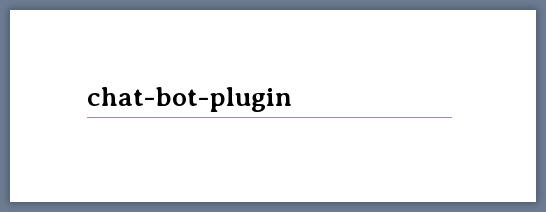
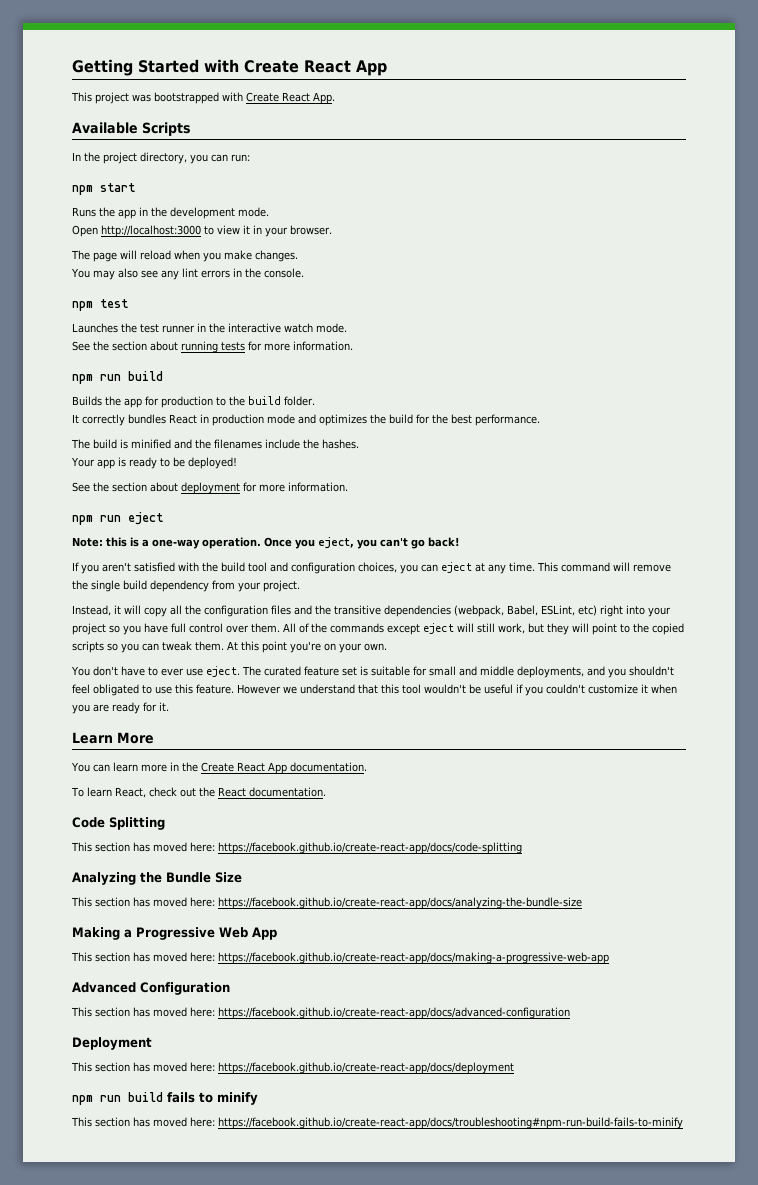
- chat-bot-plugin
+ Getting Started with Create React App
+ This project was bootstrapped with Create React App.
+ Available Scripts
+ In the project directory, you can run:
+ npm start
+ Runs the app in the development mode.
+ Open http://localhost:3000 to view it in your browser.
+ The page will reload when you make changes.
+ You may also see any lint errors in the console.
+ npm test
+ Launches the test runner in the interactive watch mode.
+ See the section about running tests for more information.
+ npm run build
+ Builds the app for production to the build folder.
+ It correctly bundles React in production mode and optimizes the build for the best performance.
+ The build is minified and the filenames include the hashes.
+ Your app is ready to be deployed!
+ See the section about deployment for more information.
+ npm run eject
+ Note: this is a one-way operation. Once you eject, you can't go back!
+ If you aren't satisfied with the build tool and configuration choices, you can eject at any time. This command will remove the single build dependency from your project.
+ Instead, it will copy all the configuration files and the transitive dependencies (webpack, Babel, ESLint, etc) right into your project so you have full control over them. All of the commands except eject will still work, but they will point to the copied scripts so you can tweak them. At this point you're on your own.
+ You don't have to ever use eject. The curated feature set is suitable for small and middle deployments, and you shouldn't feel obligated to use this feature. However we understand that this tool wouldn't be useful if you couldn't customize it when you are ready for it.
+ Learn More
+ You can learn more in the Create React App documentation.
+ To learn React, check out the React documentation.
+ Code Splitting
+ This section has moved here: https://facebook.github.io/create-react-app/docs/code-splitting
+ Analyzing the Bundle Size
+ This section has moved here: https://facebook.github.io/create-react-app/docs/analyzing-the-bundle-size
+ Making a Progressive Web App
+ This section has moved here: https://facebook.github.io/create-react-app/docs/making-a-progressive-web-app
+ Advanced Configuration
+ This section has moved here: https://facebook.github.io/create-react-app/docs/advanced-configuration
+ Deployment
+ This section has moved here: https://facebook.github.io/create-react-app/docs/deployment
+ npm run build fails to minify
+ This section has moved here: https://facebook.github.io/create-react-app/docs/troubleshooting#npm-run-build-fails-to-minify

